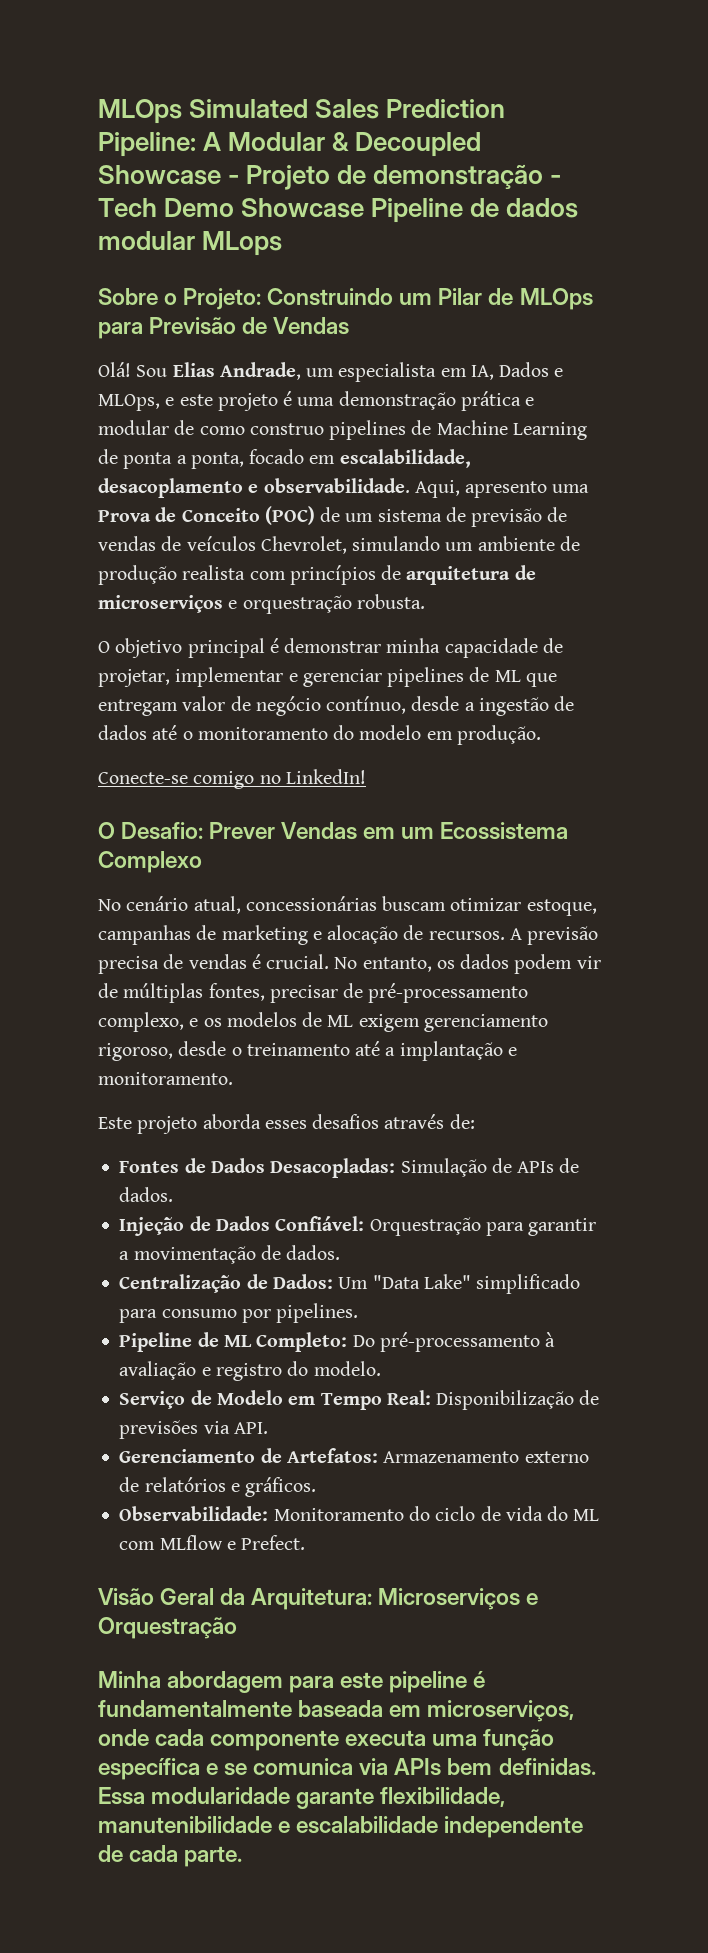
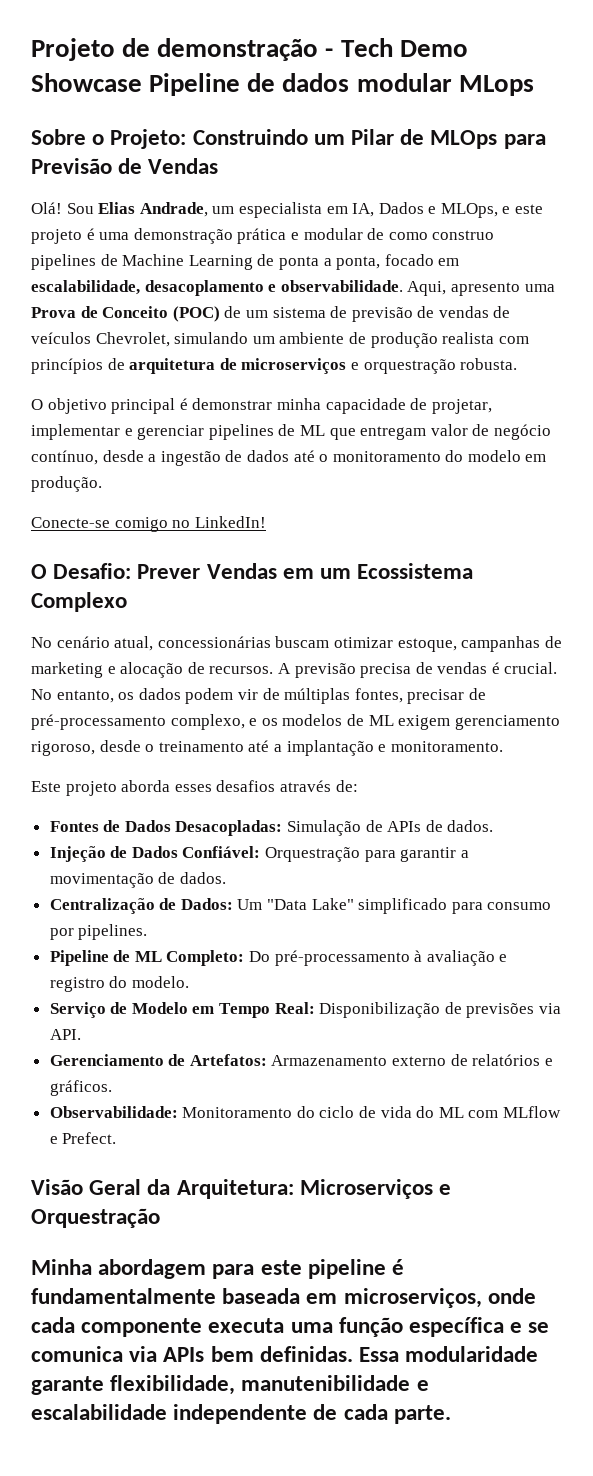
- MLOps Simulated Sales Prediction Pipeline: A Modular & Decoupled Showcase - Projeto de demonstração - Tech Demo Showcase Pipeline de dados modular MLops
+ Projeto de demonstração - Tech Demo Showcase Pipeline de dados modular MLops

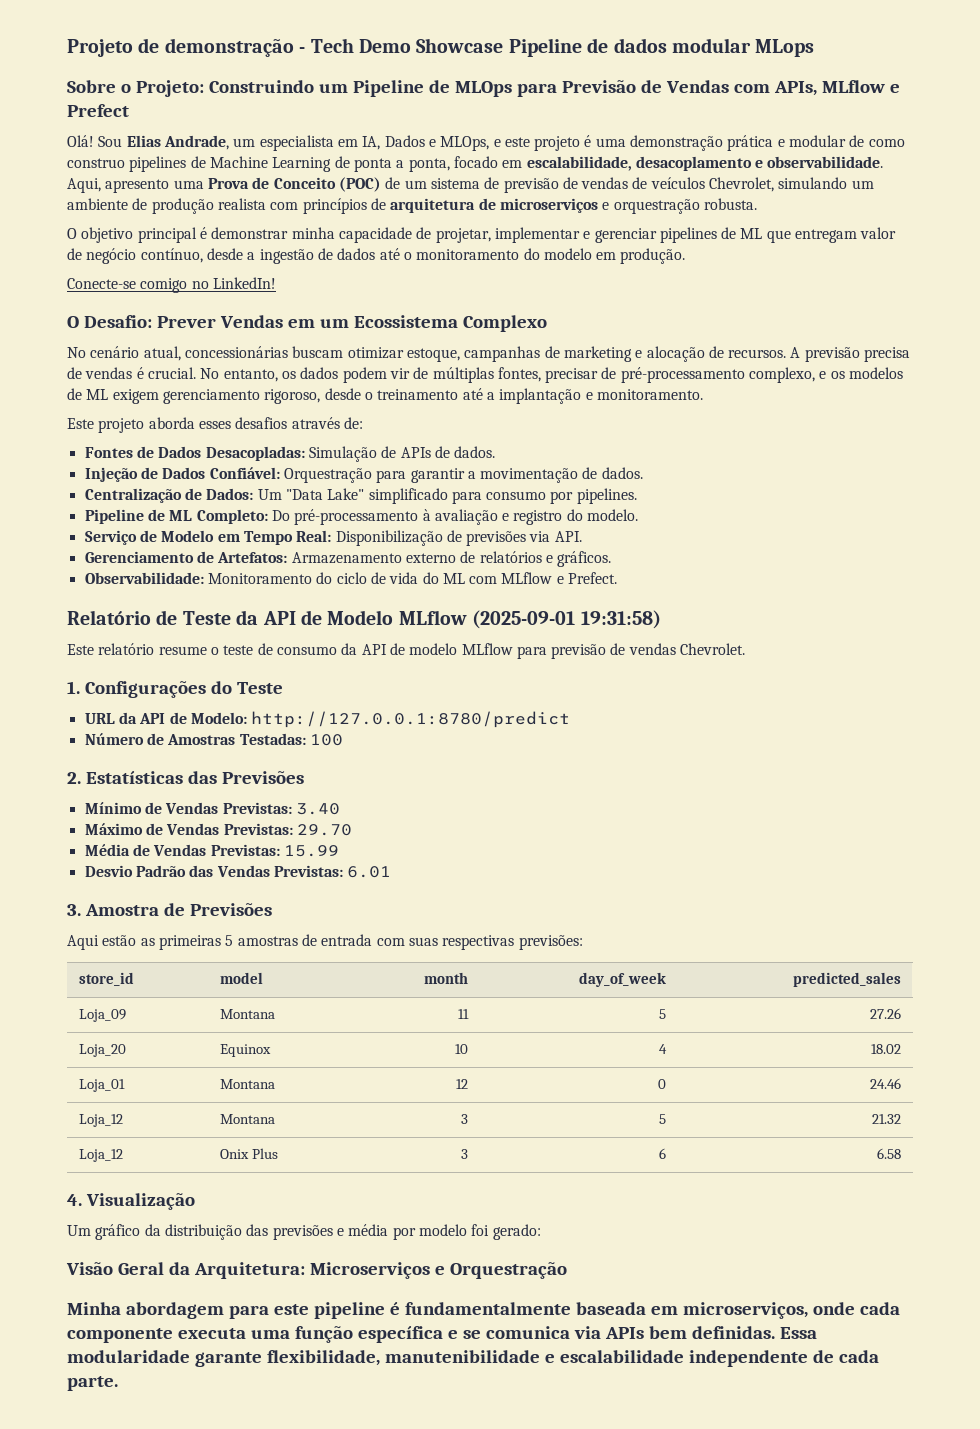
- Sobre o Projeto: Construindo um Pilar de MLOps para Previsão de Vendas
+ Sobre o Projeto: Construindo um Pipeline de MLOps para Previsão de Vendas com APIs, MLflow e Prefect
+ Relatório de Teste da API de Modelo MLflow (2025-09-01 19:31:58)
+ Este relatório resume o teste de consumo da API de modelo MLflow para previsão de vendas Chevrolet.
+ 1. Configurações do Teste
+ URL da API de Modelo: http://127.0.0.1:8780/predict
+ Número de Amostras Testadas: 100
+ 2. Estatísticas das Previsões
+ Mínimo de Vendas Previstas: 3.40
+ Máximo de Vendas Previstas: 29.70
+ Média de Vendas Previstas: 15.99
+ Desvio Padrão das Vendas Previstas: 6.01
+ 3. Amostra de Previsões
+ Aqui estão as primeiras 5 amostras de entrada com suas respectivas previsões:
+ store_id | model | month | day_of_week | predicted_sales
+ Loja_09 | Montana | 11 | 5 | 27.26
+ Loja_20 | Equinox | 10 | 4 | 18.02
+ Loja_01 | Montana | 12 | 0 | 24.46
+ Loja_12 | Montana | 3 | 5 | 21.32
+ Loja_12 | Onix Plus | 3 | 6 | 6.58
+ 4. Visualização
+ Um gráfico da distribuição das previsões e média por modelo foi gerado:

